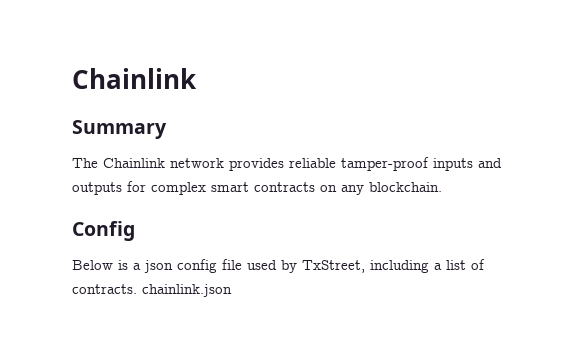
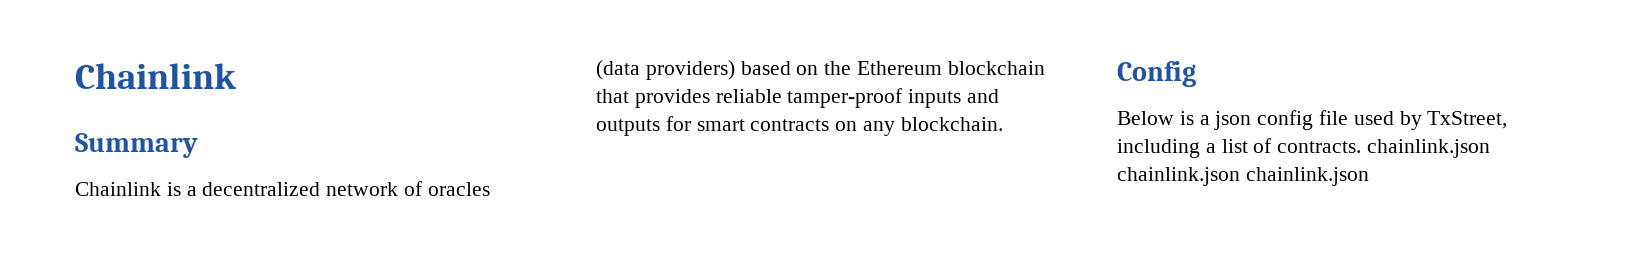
- The Chainlink network provides reliable tamper-proof inputs and outputs for complex smart contracts on any blockchain.
+ Chainlink is a decentralized network of oracles (data providers) based on the Ethereum blockchain that provides reliable tamper-proof inputs and outputs for smart contracts on any blockchain.
- Below is a json config file used by TxStreet, including a list of contracts. chainlink.json
+ Below is a json config file used by TxStreet, including a list of contracts. chainlink.json chainlink.json chainlink.json

